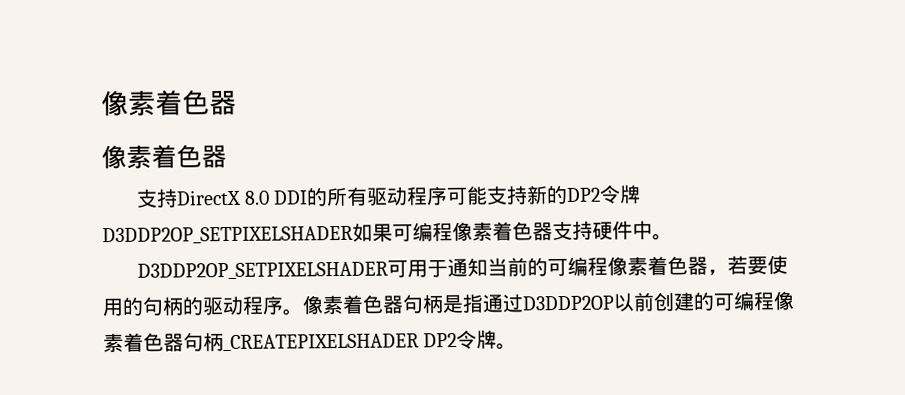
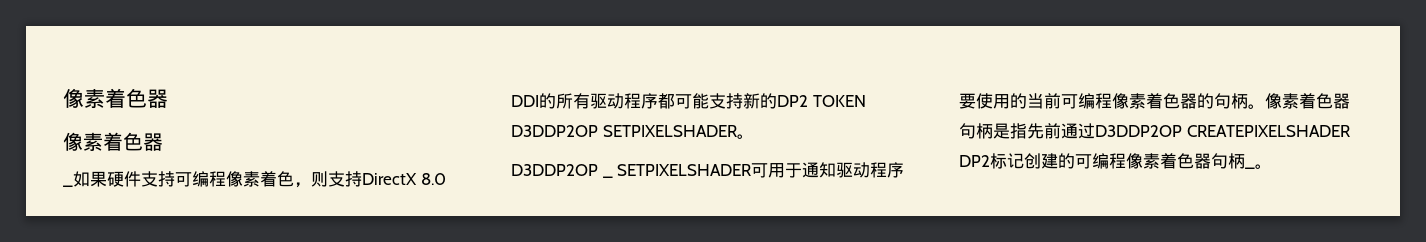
- 支持DirectX 8.0 DDI的所有驱动程序可能支持新的DP2令牌D3DDP2OP_SETPIXELSHADER如果可编程像素着色器支持硬件中。
- D3DDP2OP_SETPIXELSHADER可用于通知当前的可编程像素着色器，若要使用的句柄的驱动程序。
+ _如果硬件支持可编程像素着色，则支持DirectX 8.0 DDI的所有驱动程序都可能支持新的DP2 TOKEN D3DDP2OP SETPIXELSHADER。
+ D3DDP2OP _ SETPIXELSHADER可用于通知驱动程序要使用的当前可编程像素着色器的句柄。
- 像素着色器句柄是指通过D3DDP2OP以前创建的可编程像素着色器句柄_CREATEPIXELSHADER DP2令牌。
+ 像素着色器句柄是指先前通过D3DDP2OP CREATEPIXELSHADER DP2标记创建的可编程像素着色器句柄_。

